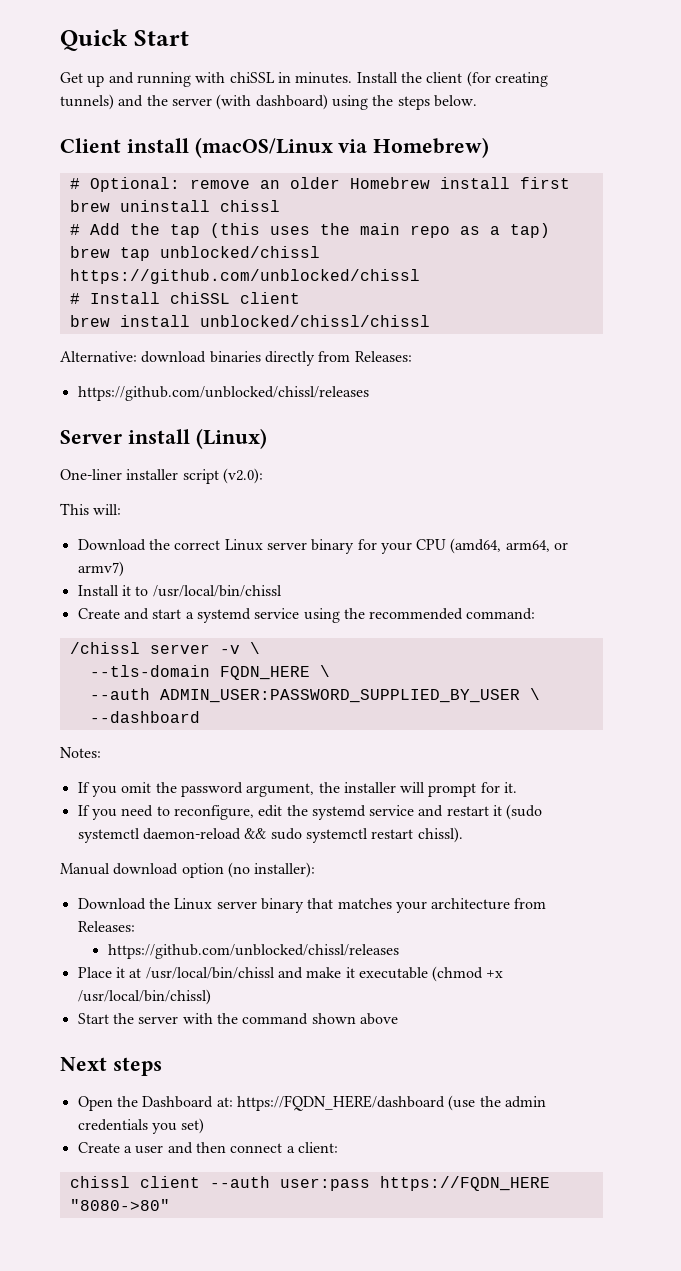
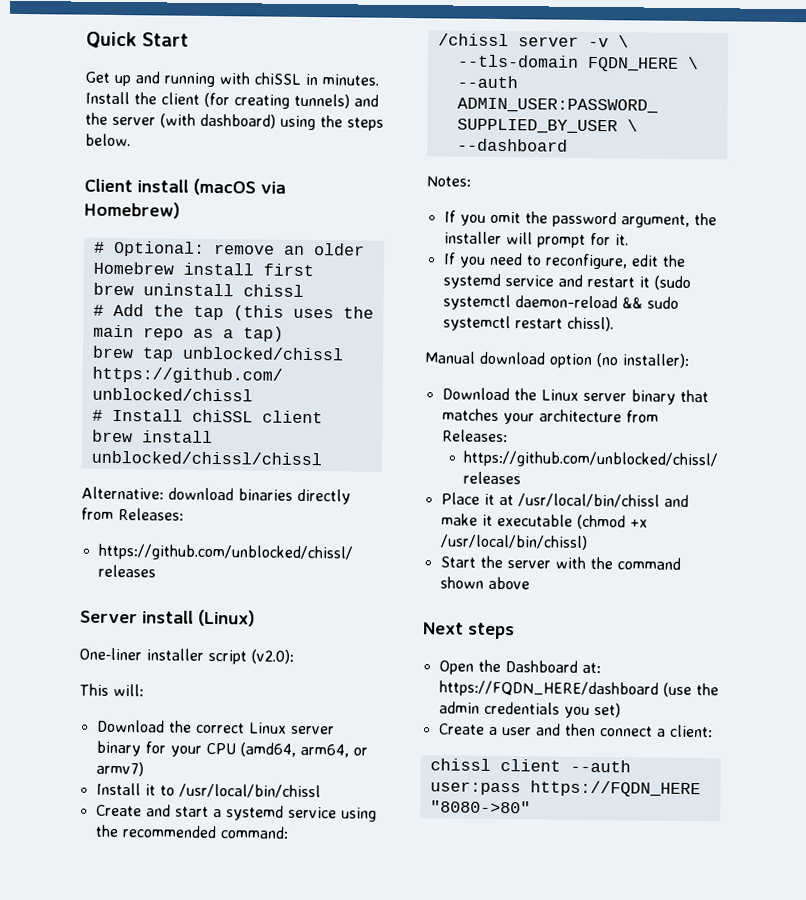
- Client install (macOS/Linux via Homebrew)
+ Client install (macOS via Homebrew)

